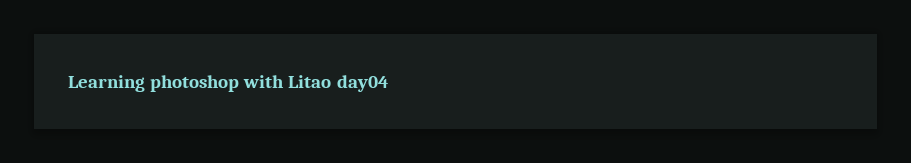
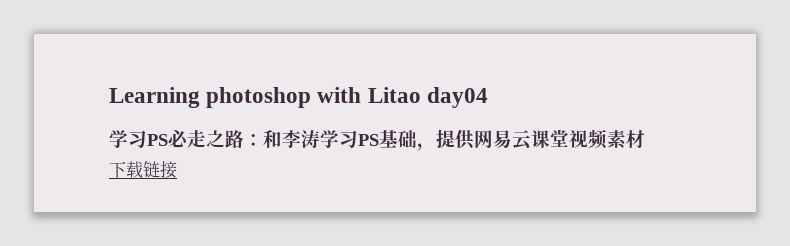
+ 学习PS必走之路：和李涛学习PS基础，提供网易云课堂视频素材
+ 下载链接

